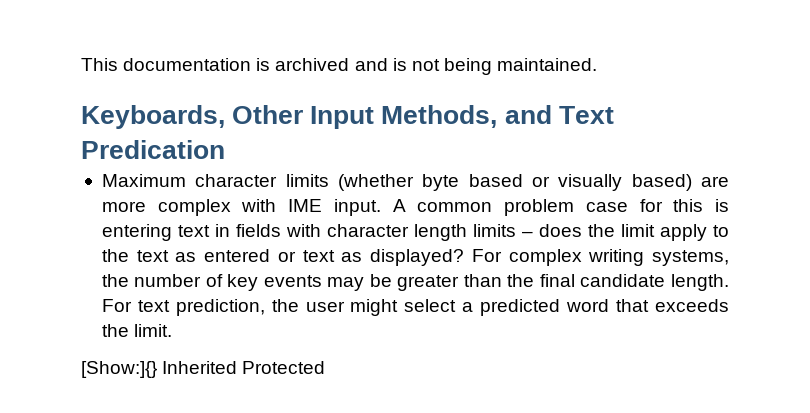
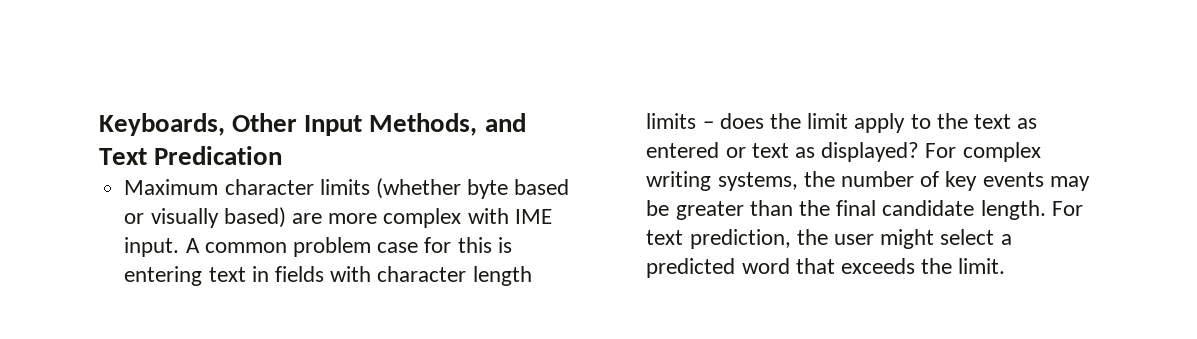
- This documentation is archived and is not being maintained.
- [Show:]{} Inherited Protected

